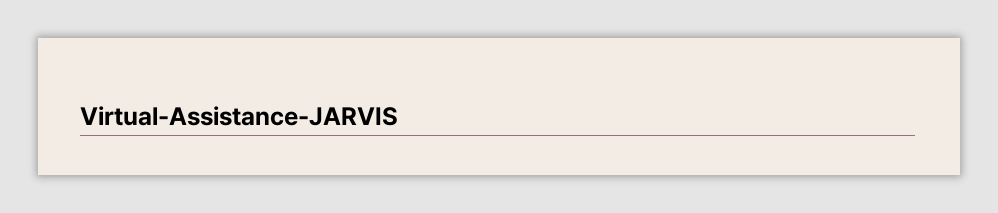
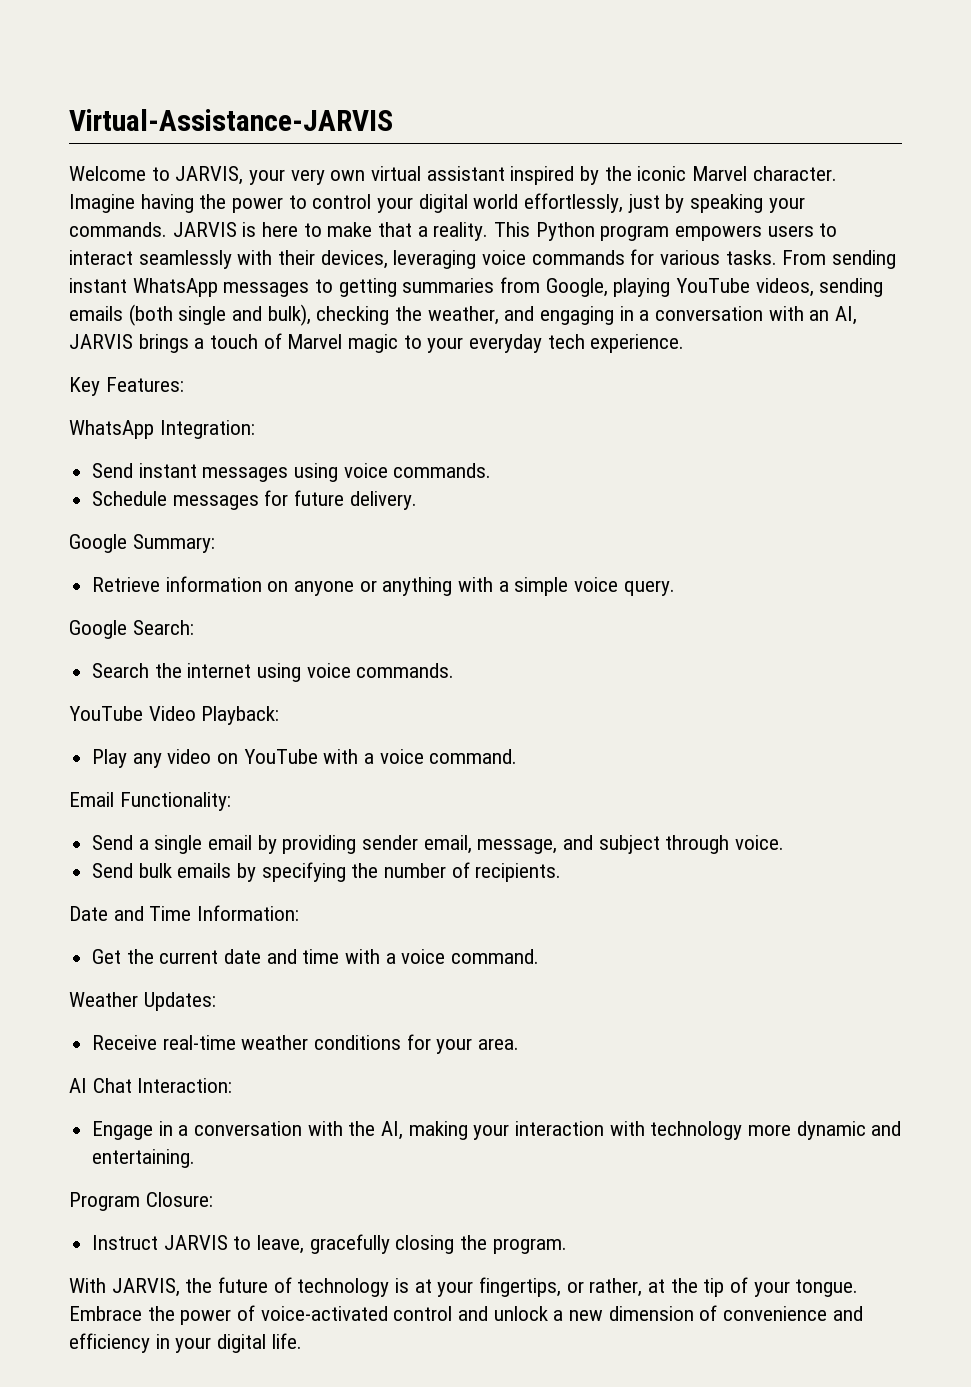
+ Welcome to JARVIS, your very own virtual assistant inspired by the iconic Marvel character. Imagine having the power to control your digital world effortlessly, just by speaking your commands. JARVIS is here to make that a reality. This Python program empowers users to interact seamlessly with their devices, leveraging voice commands for various tasks. From sending instant WhatsApp messages to getting summaries from Google, playing YouTube videos, sending emails (both single and bulk), checking the weather, and engaging in a conversation with an AI, JARVIS brings a touch of Marvel magic to your everyday tech experience.
+ Key Features:
+ WhatsApp Integration:
+ Send instant messages using voice commands.
+ Schedule messages for future delivery.
+ Google Summary:
+ Retrieve information on anyone or anything with a simple voice query.
+ Google Search:
+ Search the internet using voice commands.
+ YouTube Video Playback:
+ Play any video on YouTube with a voice command.
+ Email Functionality:
+ Send a single email by providing sender email, message, and subject through voice.
+ Send bulk emails by specifying the number of recipients.
+ Date and Time Information:
+ Get the current date and time with a voice command.
+ Weather Updates:
+ Receive real-time weather conditions for your area.
+ AI Chat Interaction:
+ Engage in a conversation with the AI, making your interaction with technology more dynamic and entertaining.
+ Program Closure:
+ Instruct JARVIS to leave, gracefully closing the program.
+ With JARVIS, the future of technology is at your fingertips, or rather, at the tip of your tongue. Embrace the power of voice-activated control and unlock a new dimension of convenience and efficiency in your digital life.

